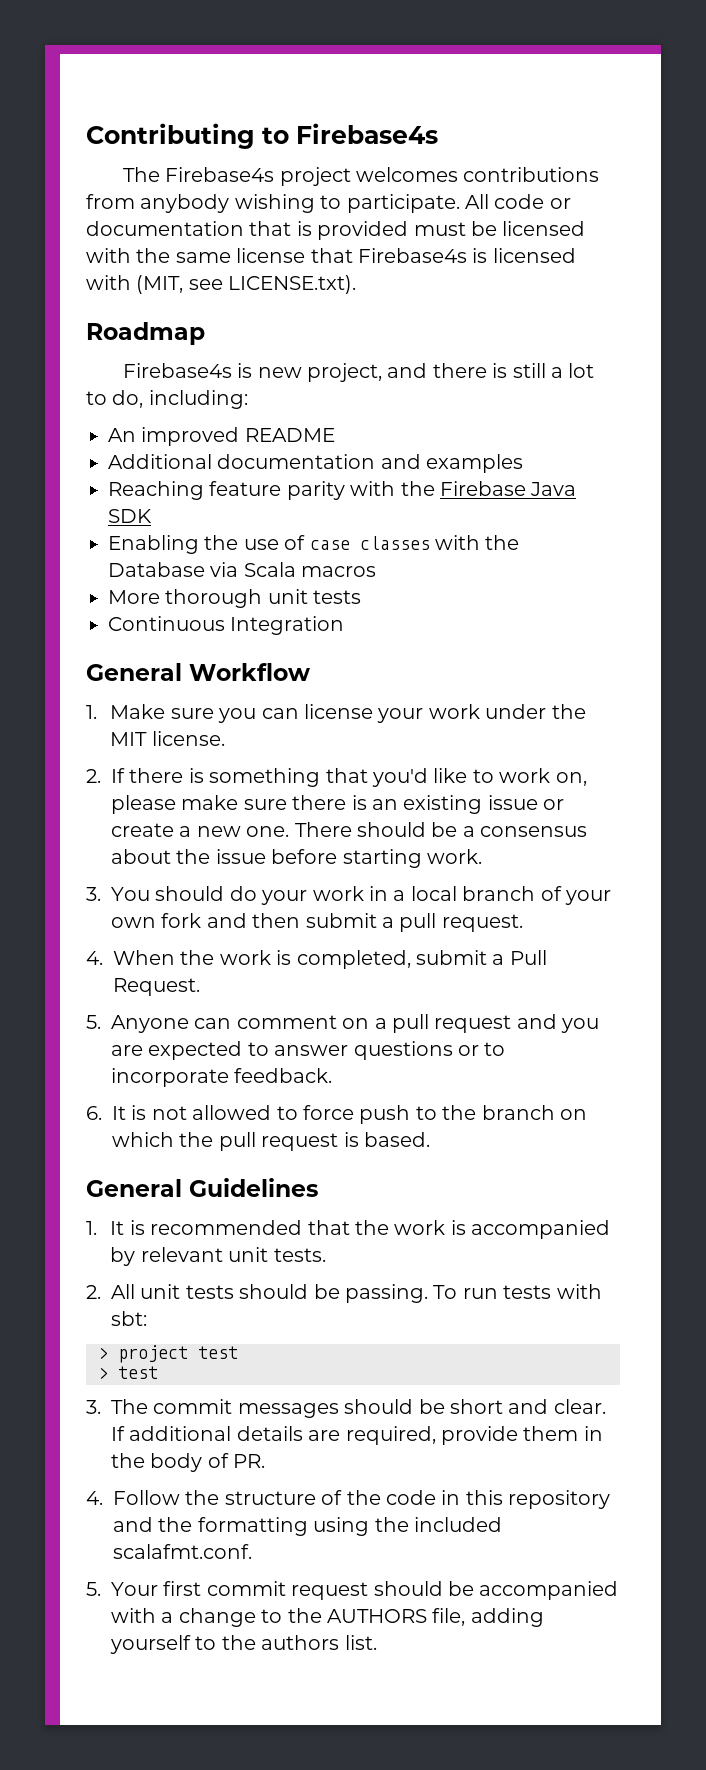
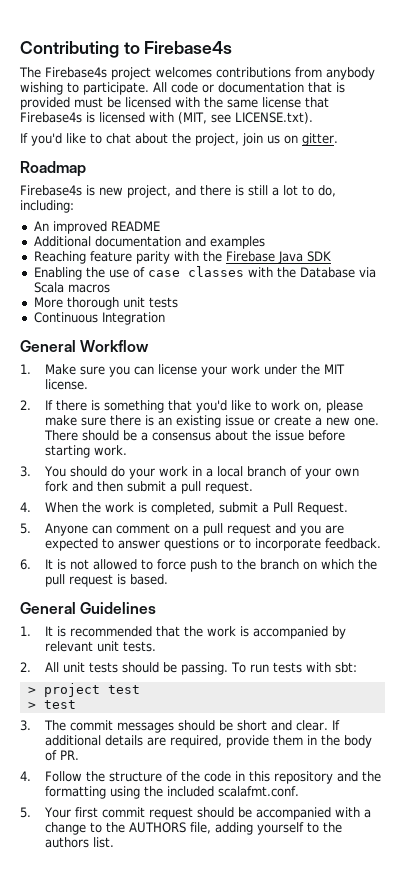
+ If you'd like to chat about the project, join us on gitter.

